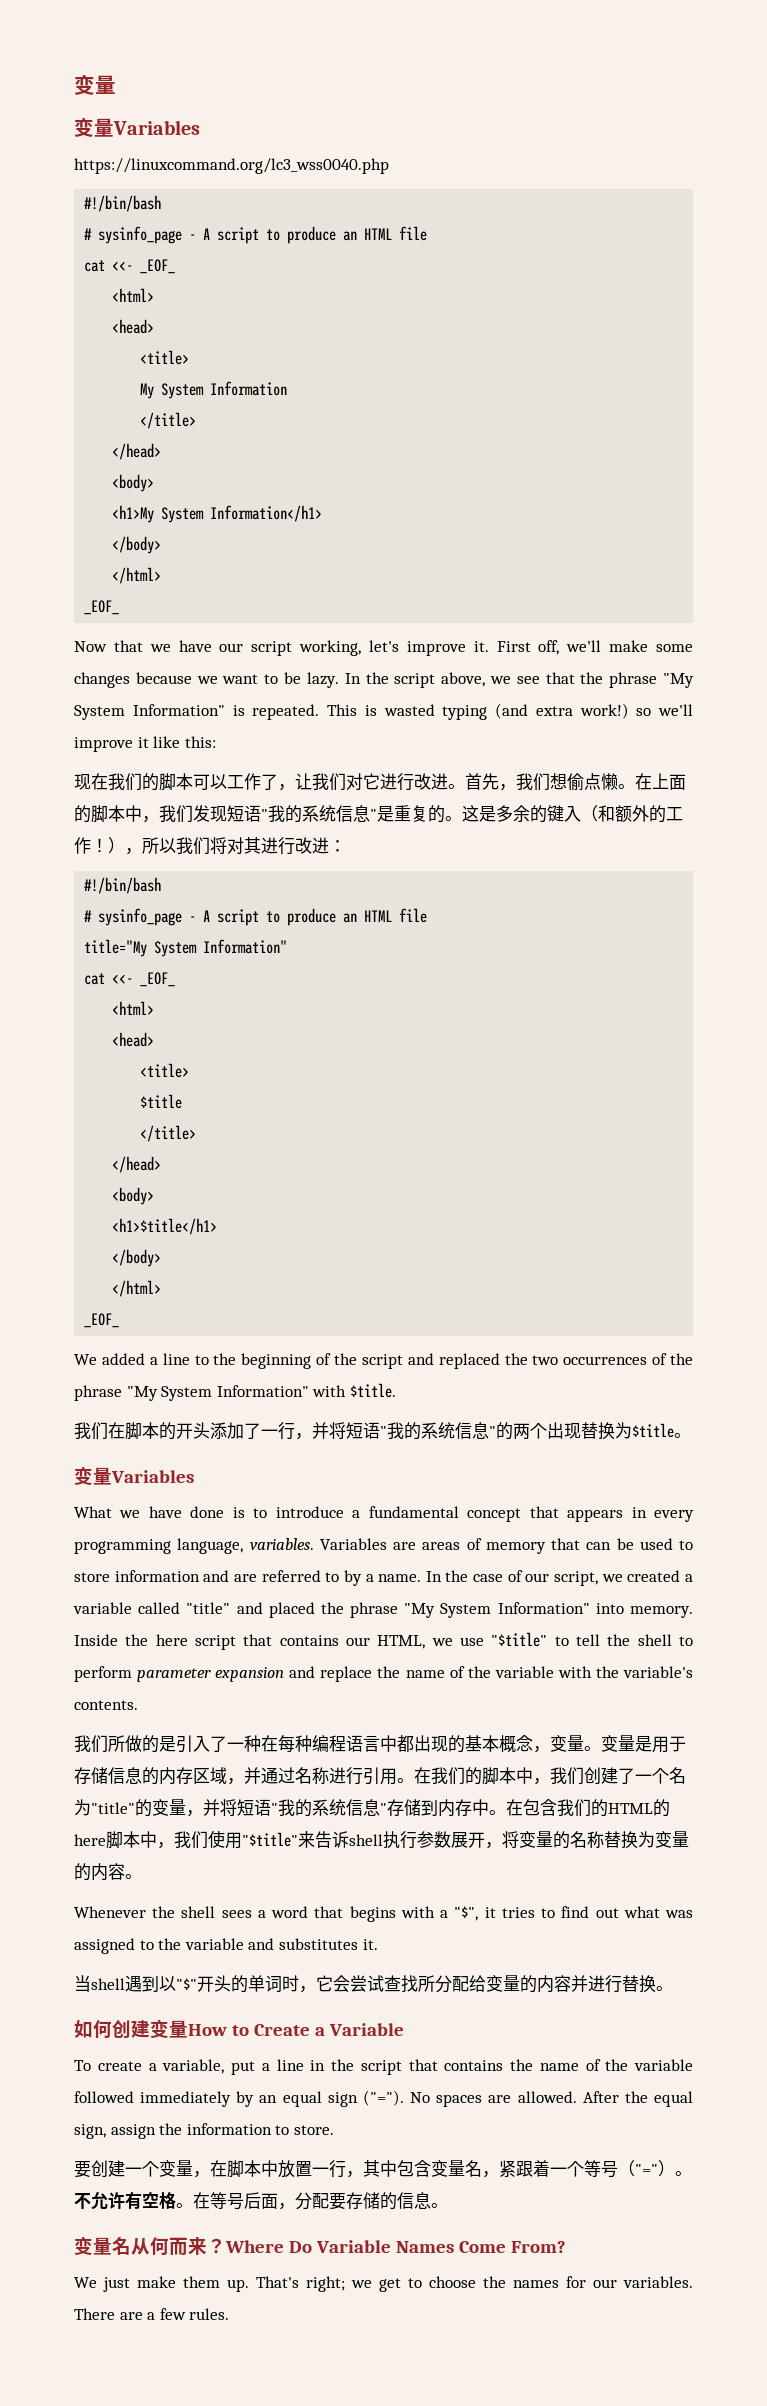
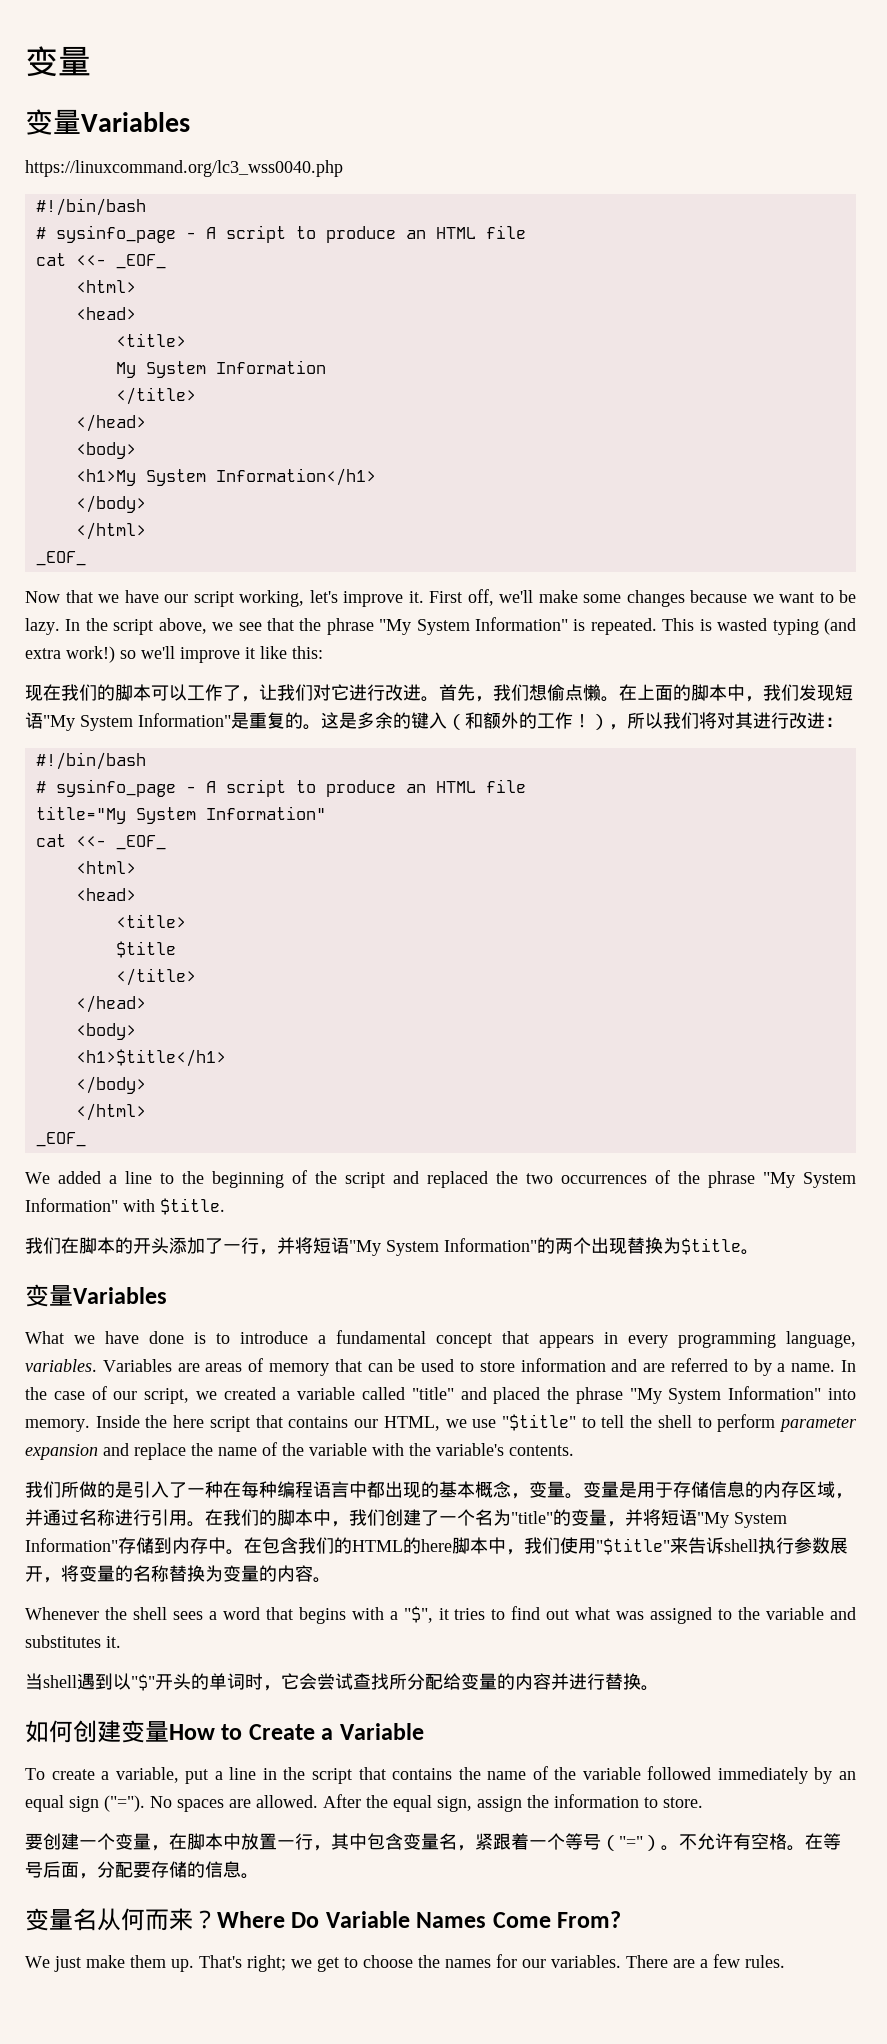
- 在上面的脚本中，我们发现短语"我的系统信息"是重复的。
+ 在上面的脚本中，我们发现短语"My System Information"是重复的。
- 我们在脚本的开头添加了一行，并将短语"我的系统信息"的两个出现替换为$title。
+ 我们在脚本的开头添加了一行，并将短语"My System Information"的两个出现替换为$title。
- 在我们的脚本中，我们创建了一个名为"title"的变量，并将短语"我的系统信息"存储到内存中。
+ 在我们的脚本中，我们创建了一个名为"title"的变量，并将短语"My System Information"存储到内存中。

